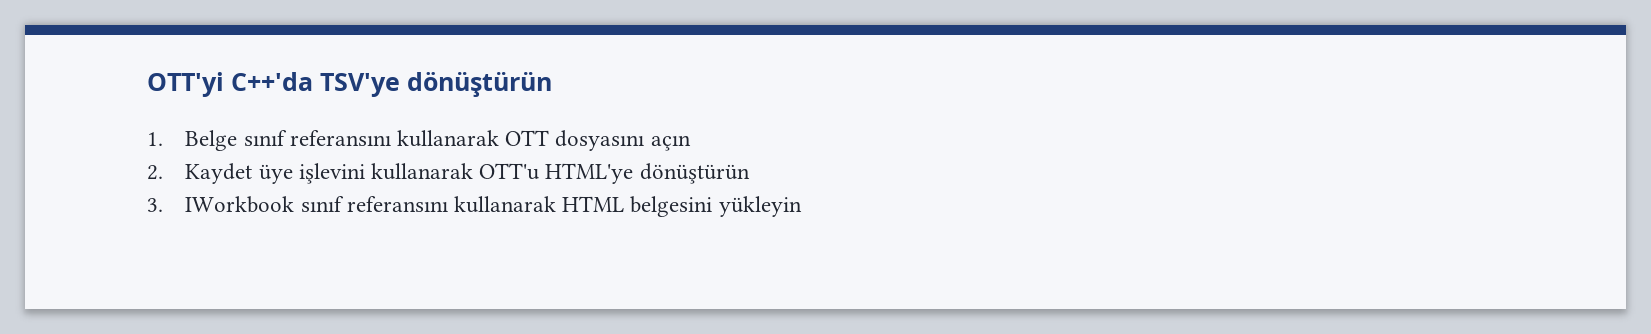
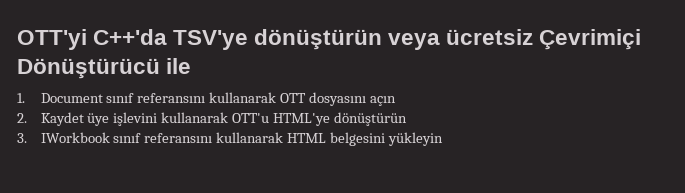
- OTT'yi C++'da TSV'ye dönüştürün
+ OTT'yi C++'da TSV'ye dönüştürün veya ücretsiz Çevrimiçi Dönüştürücü ile
- 1. Belge sınıf referansını kullanarak OTT dosyasını açın
+ 1. Document sınıf referansını kullanarak OTT dosyasını açın

